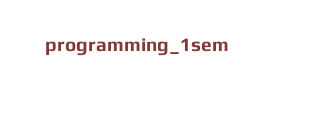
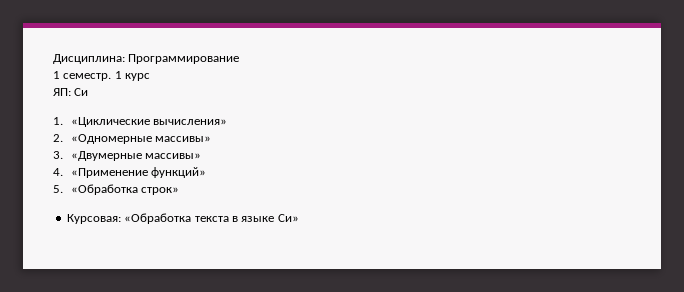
- programming_1sem
+ Дисциплина: Программирование
+ 1 семестр. 1 курс
+ ЯП: Си
+ 1. «Циклические вычисления»
+ 2. «Одномерные массивы»
+ 3. «Двумерные массивы»
+ 4. «Применение функций»
+ 5. «Обработка строк»
+ Курсовая: «Обработка текста в языке Си»

